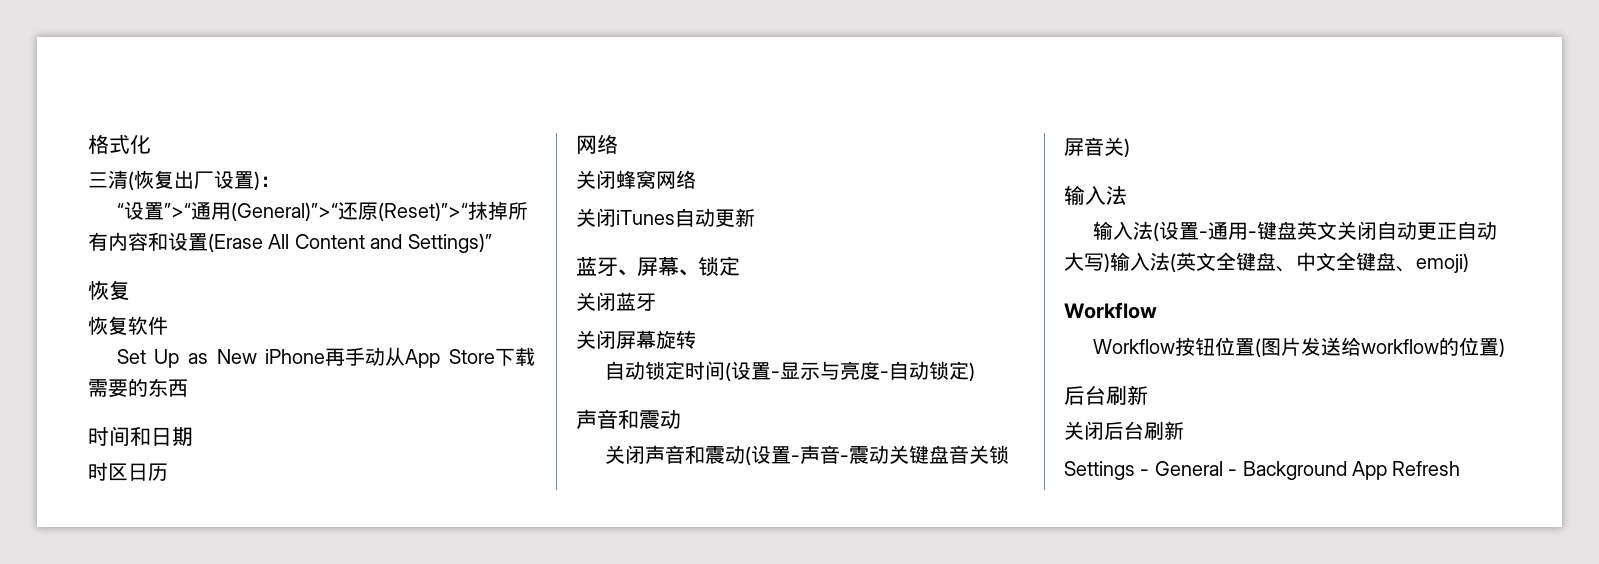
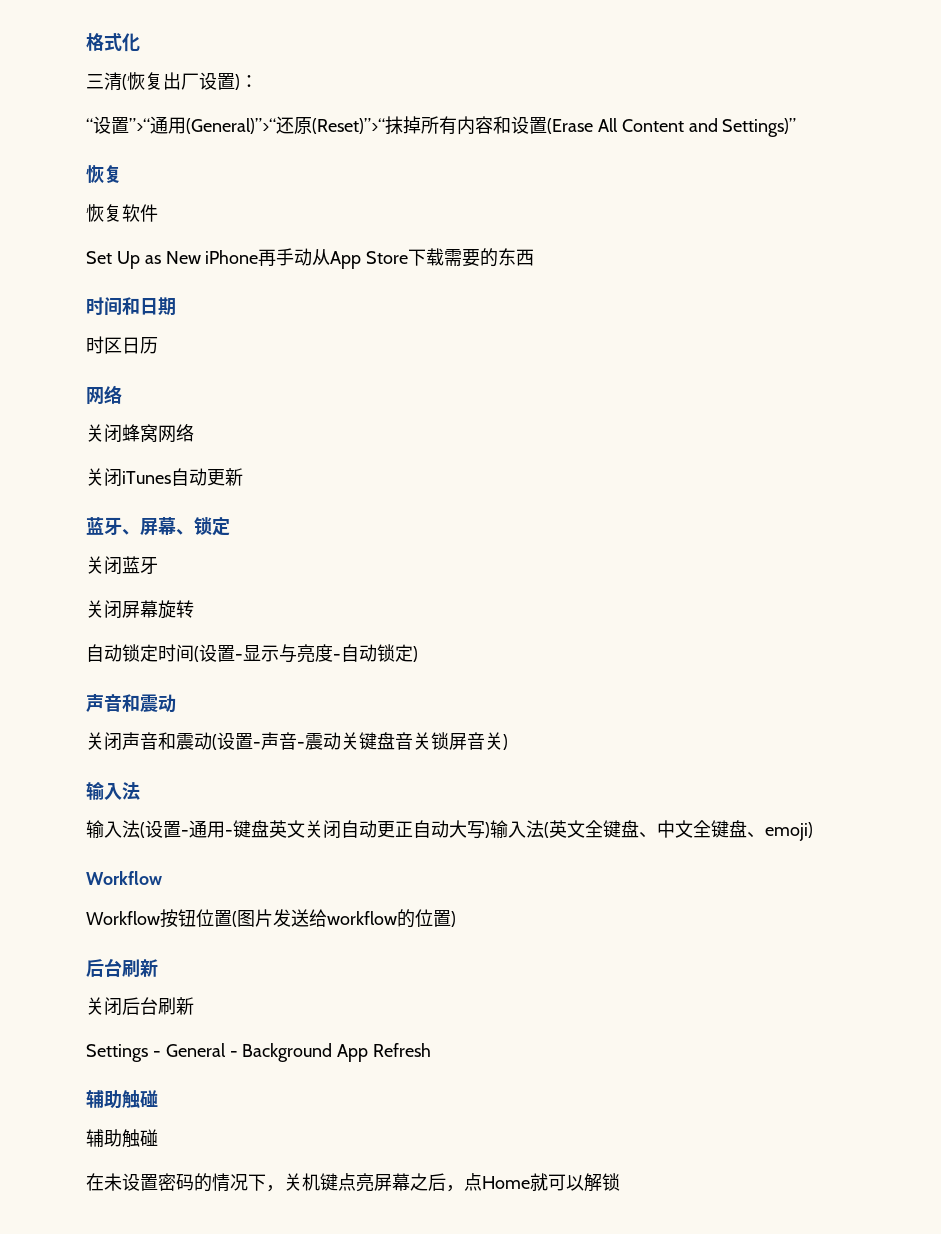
  Settings - General - Background App Refresh
+ 辅助触碰
+ 辅助触碰
+ 在未设置密码的情况下，关机键点亮屏幕之后，点Home就可以解锁

